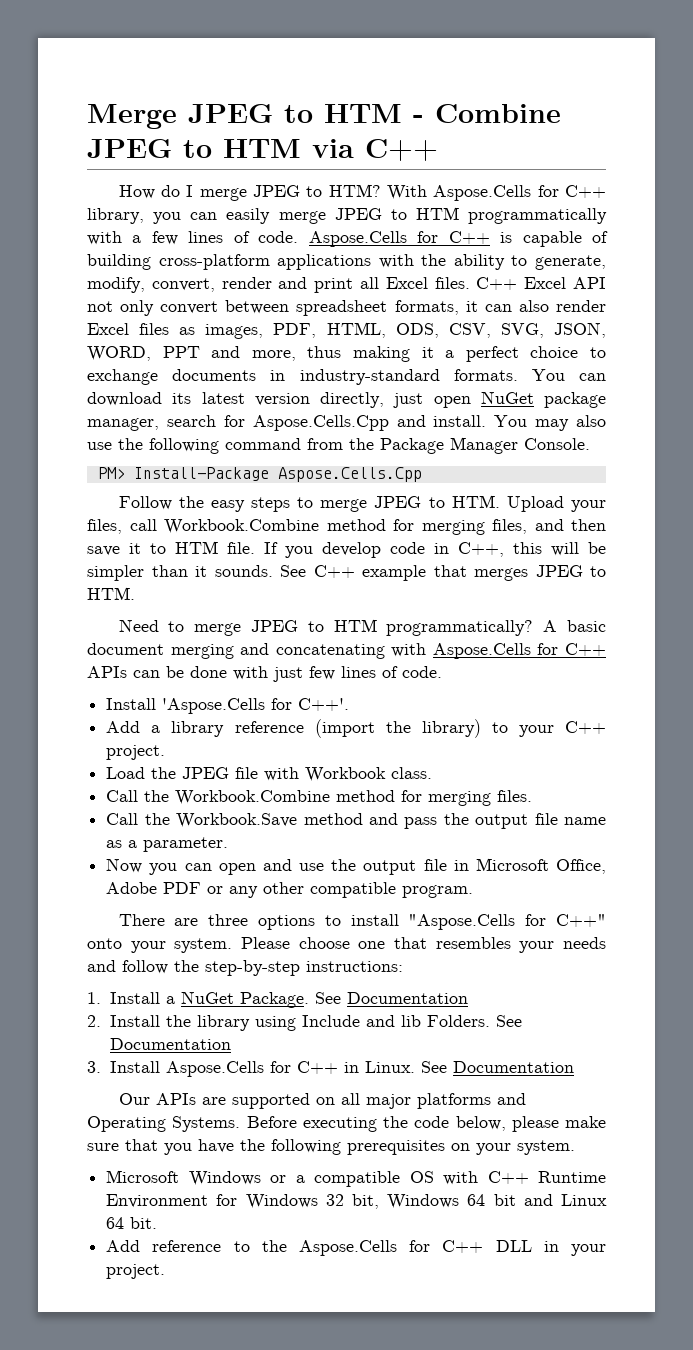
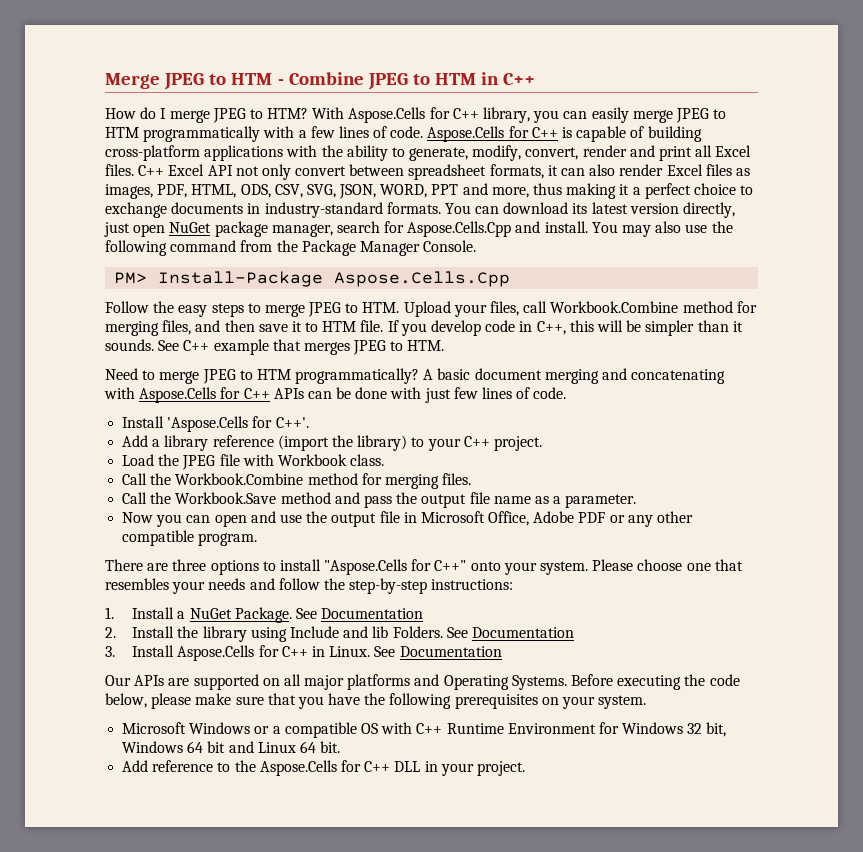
- Merge JPEG to HTM - Combine JPEG to HTM via C++
+ Merge JPEG to HTM - Combine JPEG to HTM in C++

